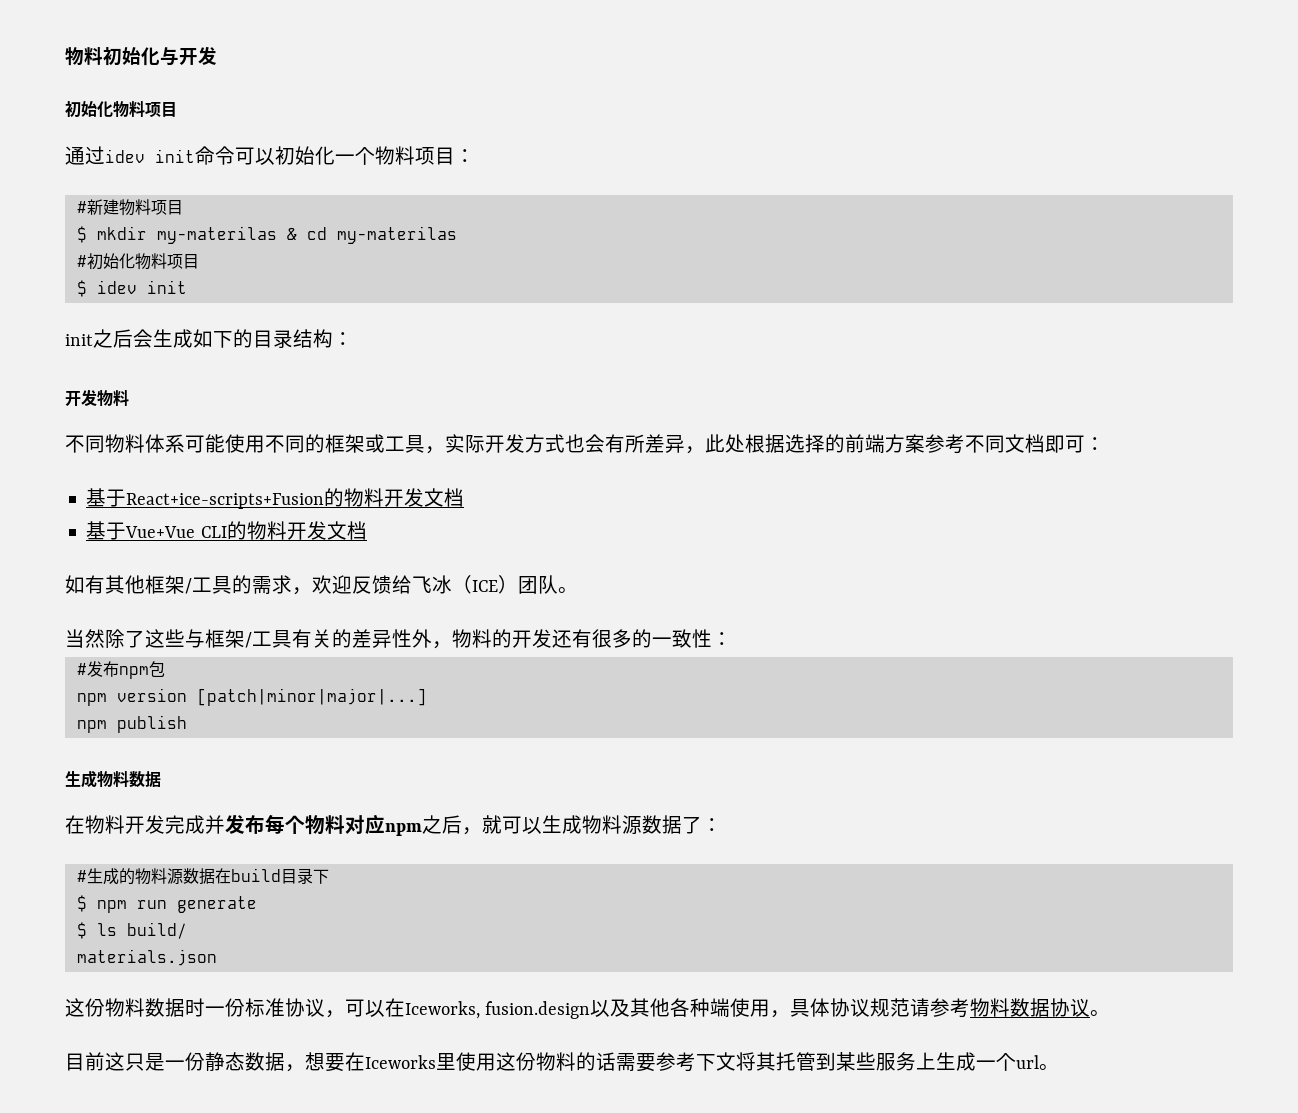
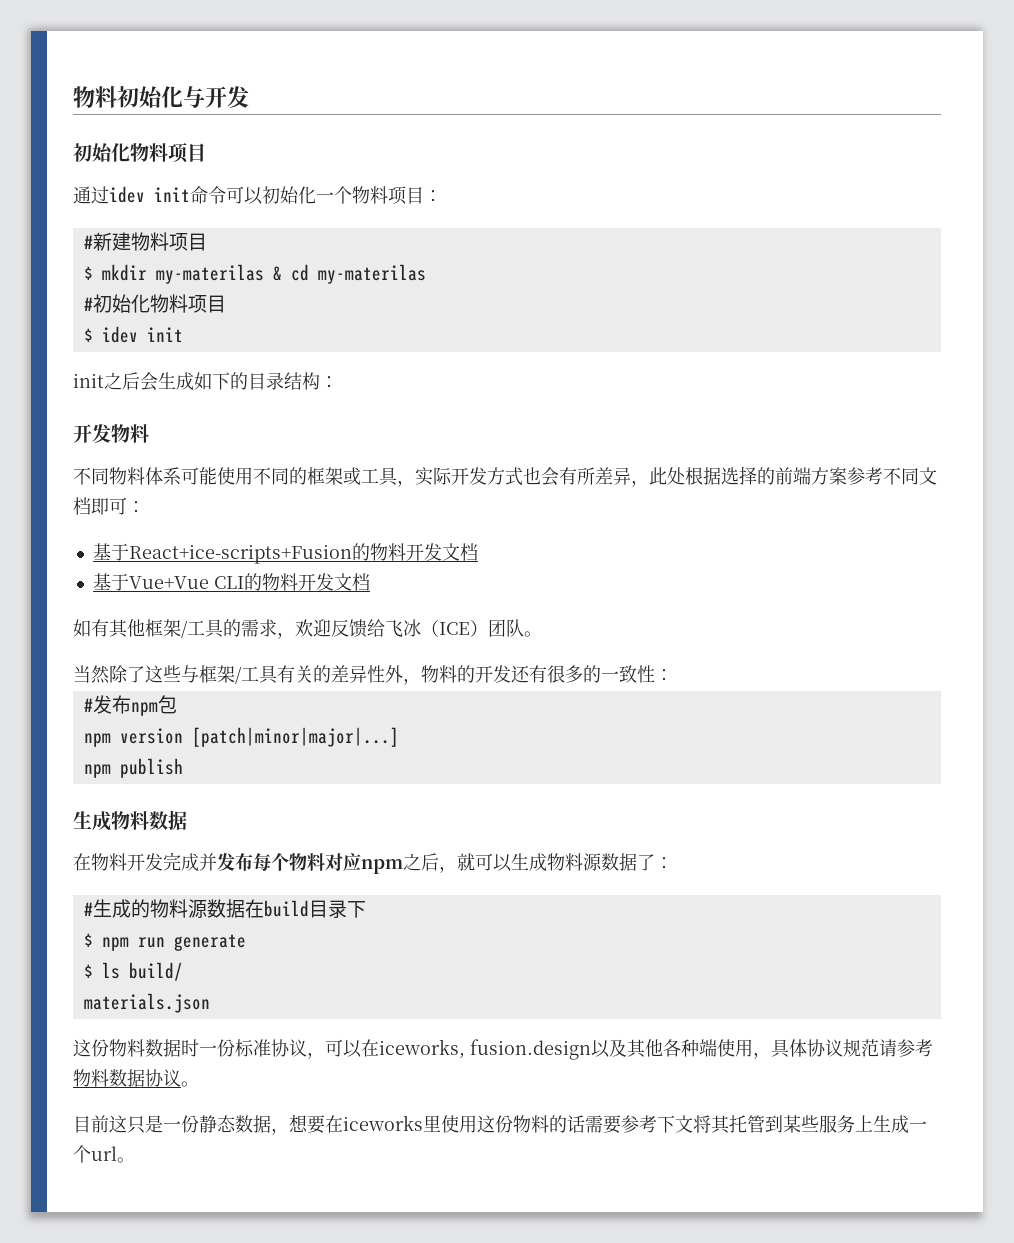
- 这份物料数据时一份标准协议，可以在Iceworks, fusion.design以及其他各种端使用，具体协议规范请参考物料数据协议。
+ 这份物料数据时一份标准协议，可以在iceworks, fusion.design以及其他各种端使用，具体协议规范请参考物料数据协议。
- 目前这只是一份静态数据，想要在Iceworks里使用这份物料的话需要参考下文将其托管到某些服务上生成一个url。
+ 目前这只是一份静态数据，想要在iceworks里使用这份物料的话需要参考下文将其托管到某些服务上生成一个url。

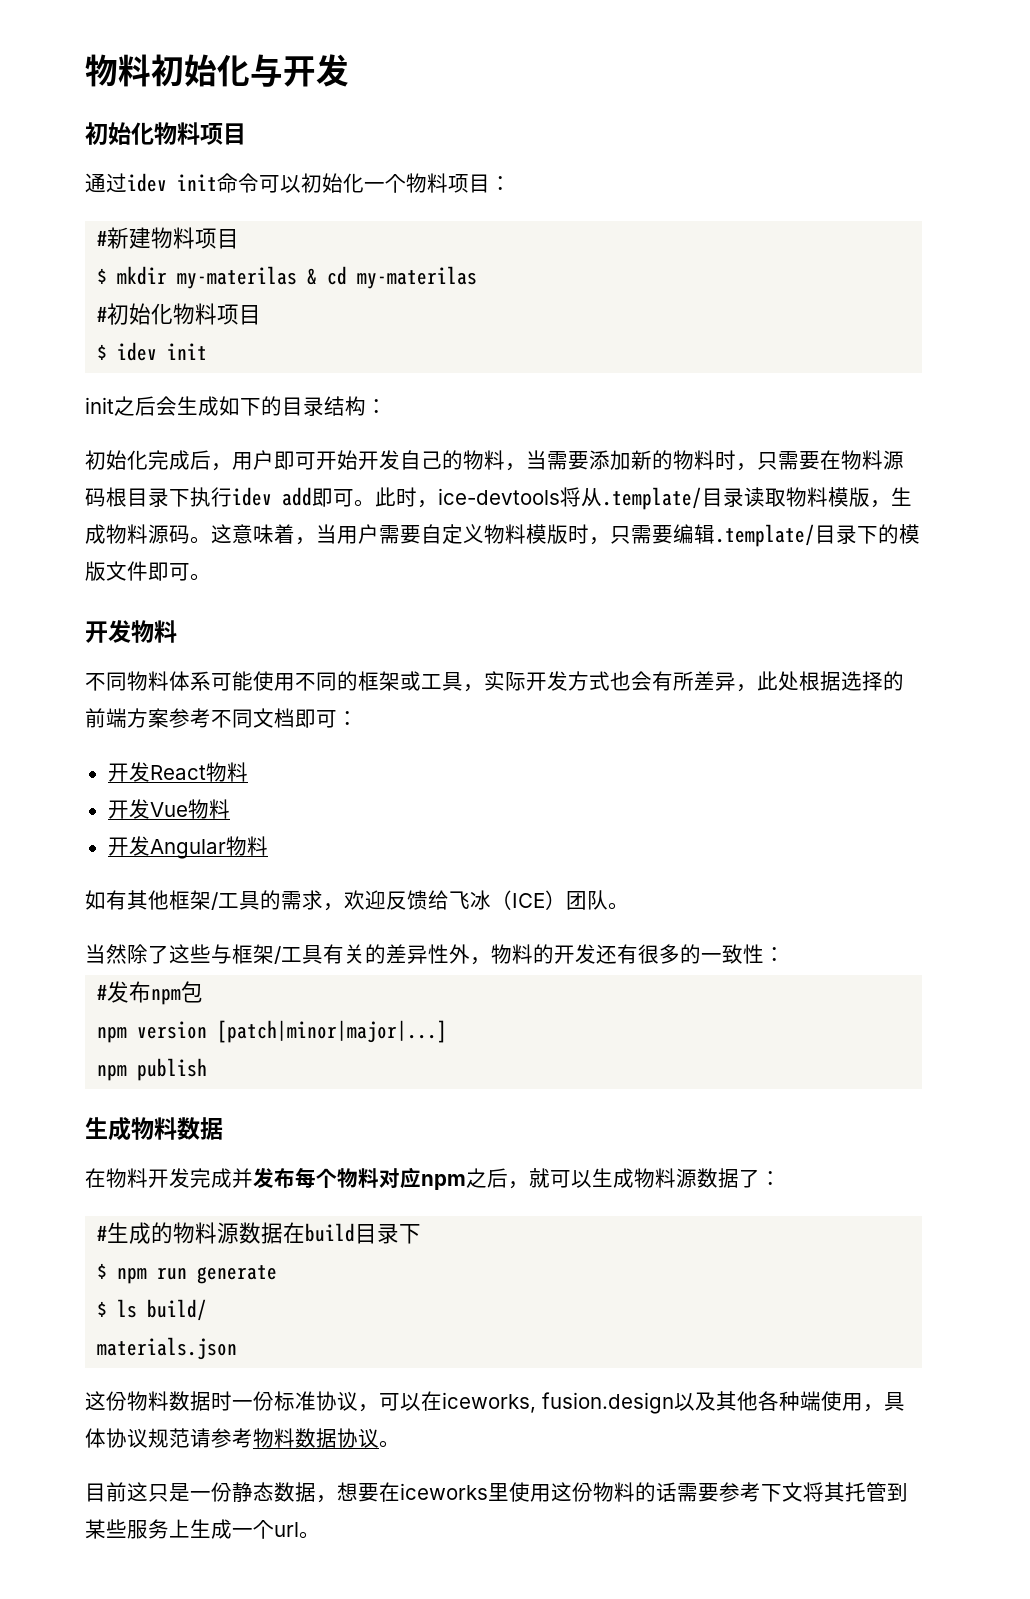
+ 初始化完成后，用户即可开始开发自己的物料，当需要添加新的物料时，只需要在物料源码根目录下执行idev add即可。此时，ice-devtools将从.template/目录读取物料模版，生成物料源码。这意味着，当用户需要自定义物料模版时，只需要编辑.template/目录下的模版文件即可。
- 基于React+ice-scripts+Fusion的物料开发文档
- 基于Vue+Vue CLI的物料开发文档
+ 开发React物料
+ 开发Vue物料
+ 开发Angular物料

